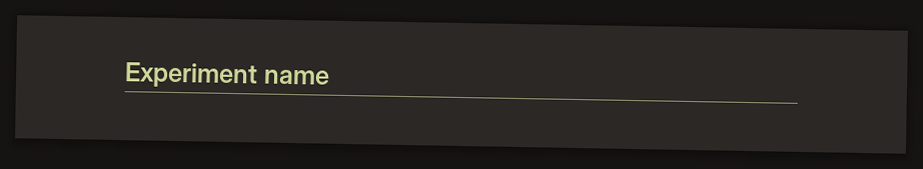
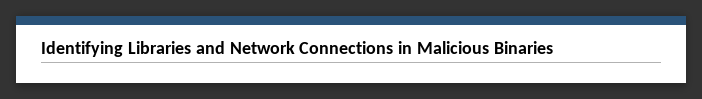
- Experiment name
+ Identifying Libraries and Network Connections in Malicious Binaries

